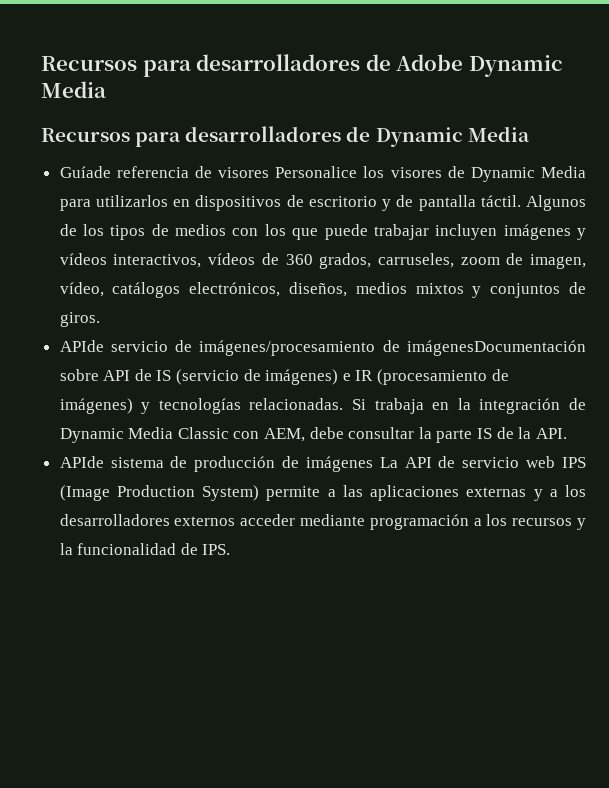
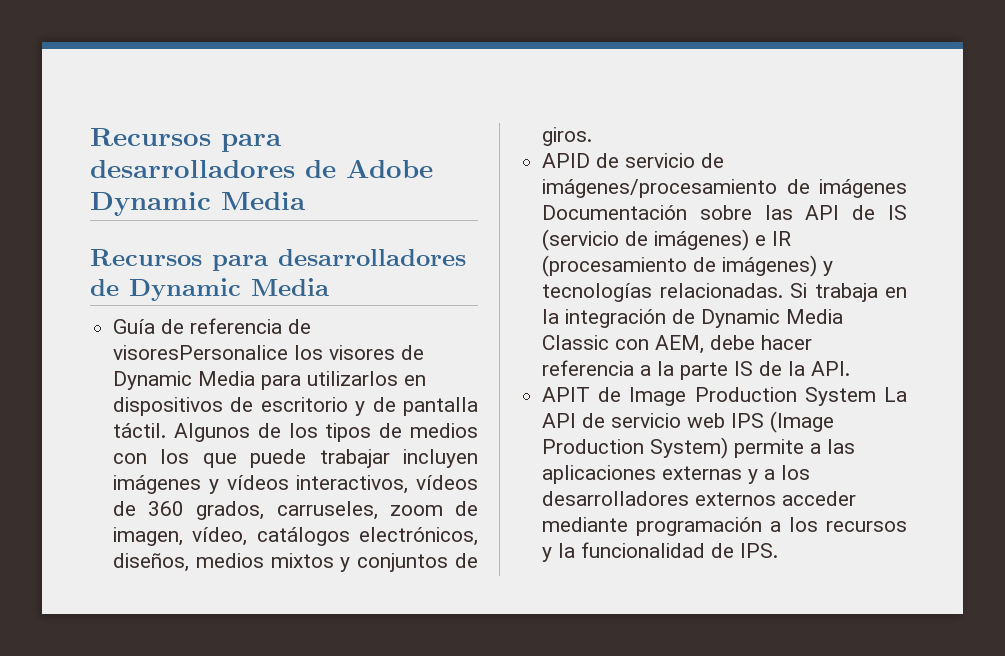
- Guíade referencia de visores Personalice los visores de Dynamic Media para utilizarlos en dispositivos de escritorio y de pantalla táctil.
+ Guía de referencia de visoresPersonalice los visores de Dynamic Media para utilizarlos en dispositivos de escritorio y de pantalla táctil.
- APIde servicio de imágenes/procesamiento de imágenesDocumentación sobre API de IS (servicio de imágenes) e IR (procesamiento de imágenes) y tecnologías relacionadas.
+ APID de servicio de imágenes/procesamiento de imágenes Documentación sobre las API de IS (servicio de imágenes) e IR (procesamiento de imágenes) y tecnologías relacionadas.
- Si trabaja en la integración de Dynamic Media Classic con AEM, debe consultar la parte IS de la API.
+ Si trabaja en la integración de Dynamic Media Classic con AEM, debe hacer referencia a la parte IS de la API.
- APIde sistema de producción de imágenes La API de servicio web IPS (Image Production System) permite a las aplicaciones externas y a los desarrolladores externos acceder mediante programación a los recursos y la funcionalidad de IPS.
+ APIT de Image Production System La API de servicio web IPS (Image Production System) permite a las aplicaciones externas y a los desarrolladores externos acceder mediante programación a los recursos y la funcionalidad de IPS.

